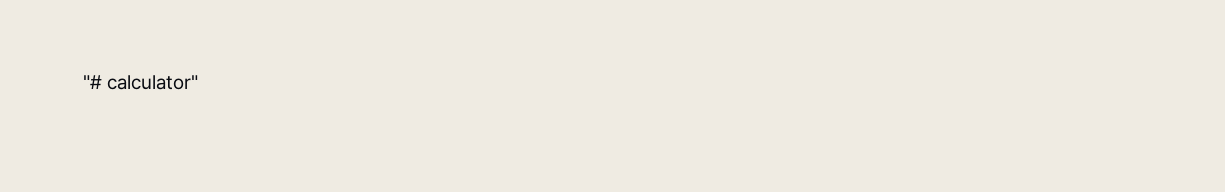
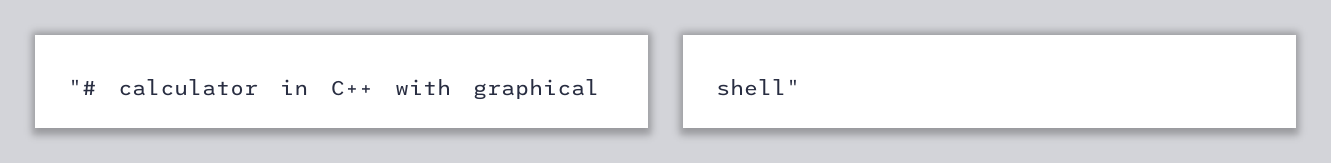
- "# calculator"
+ "# calculator in C++ with graphical shell"

